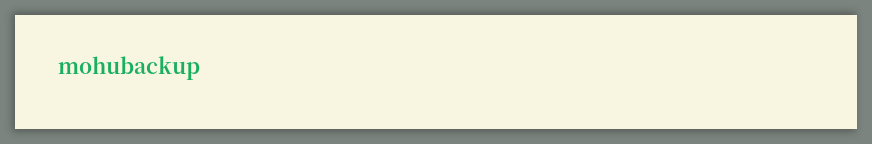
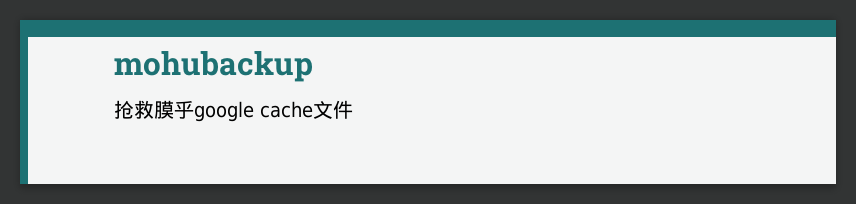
+ 抢救膜乎google cache文件

